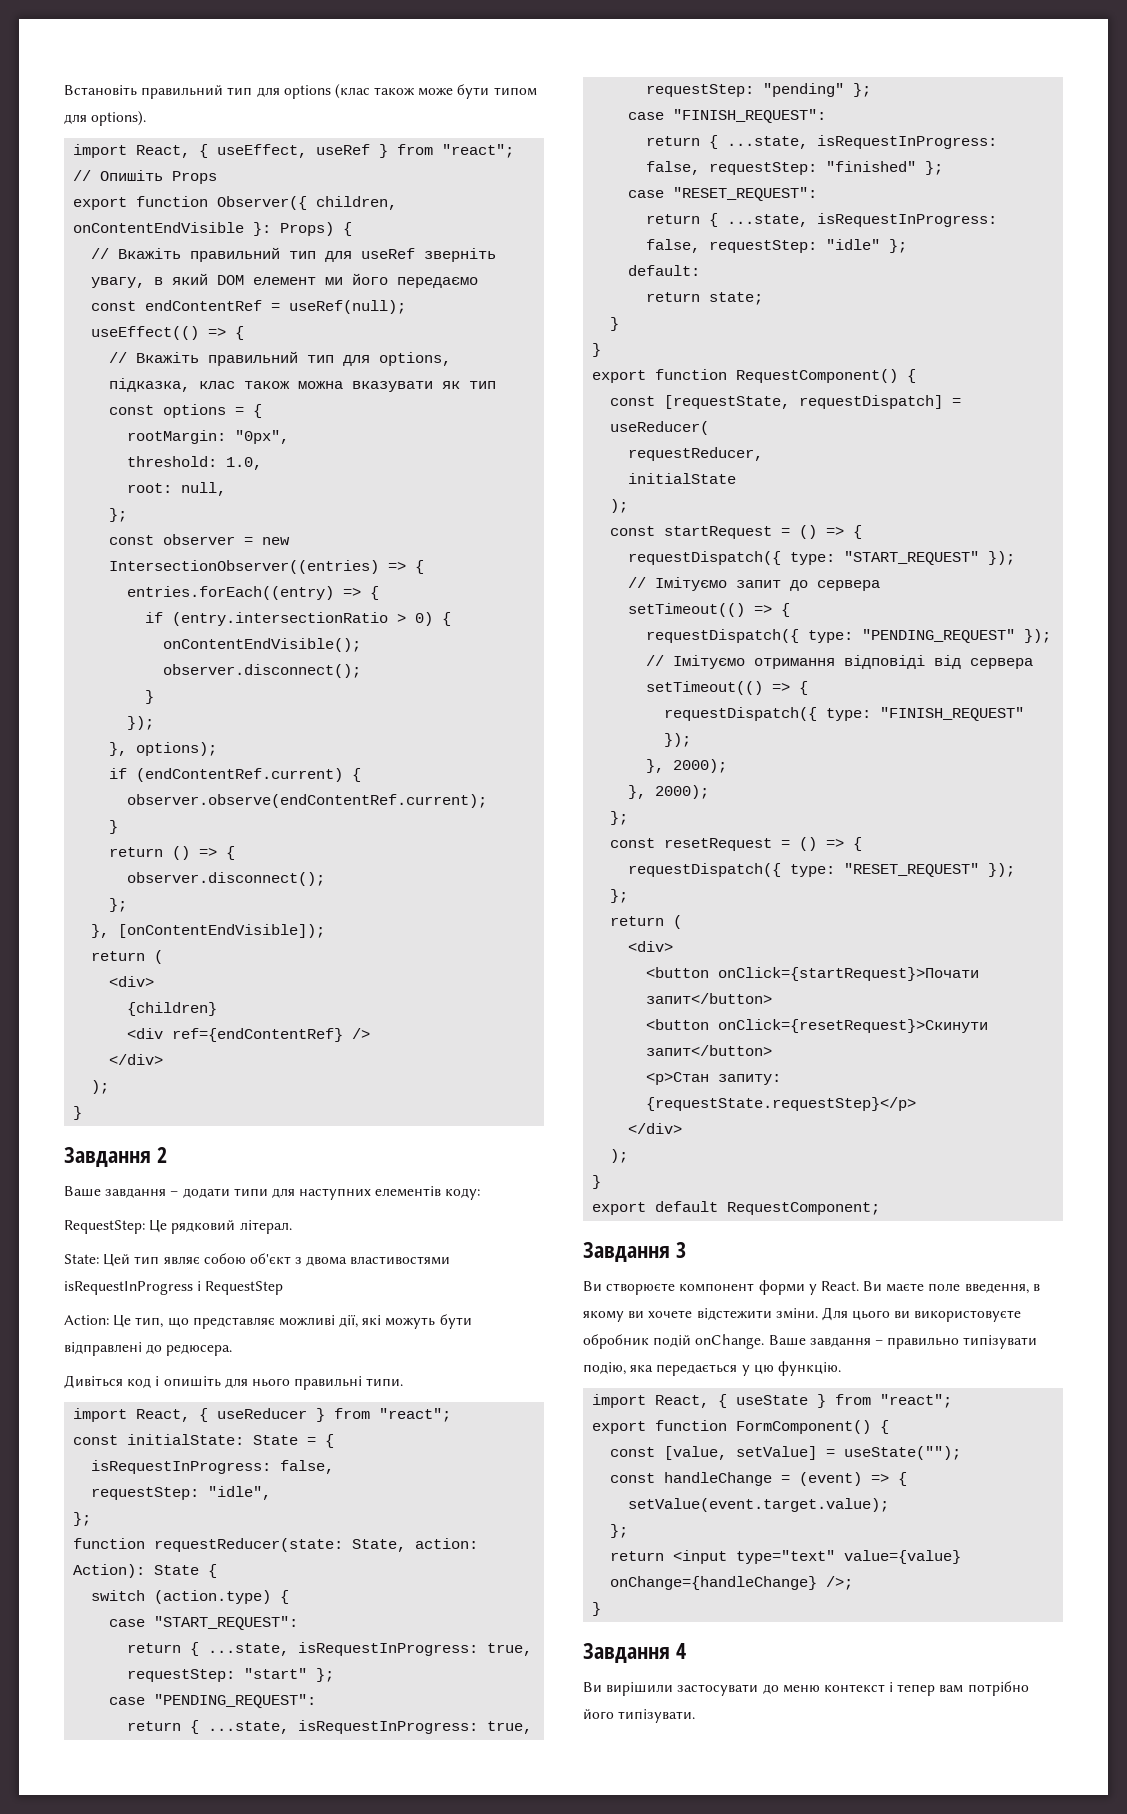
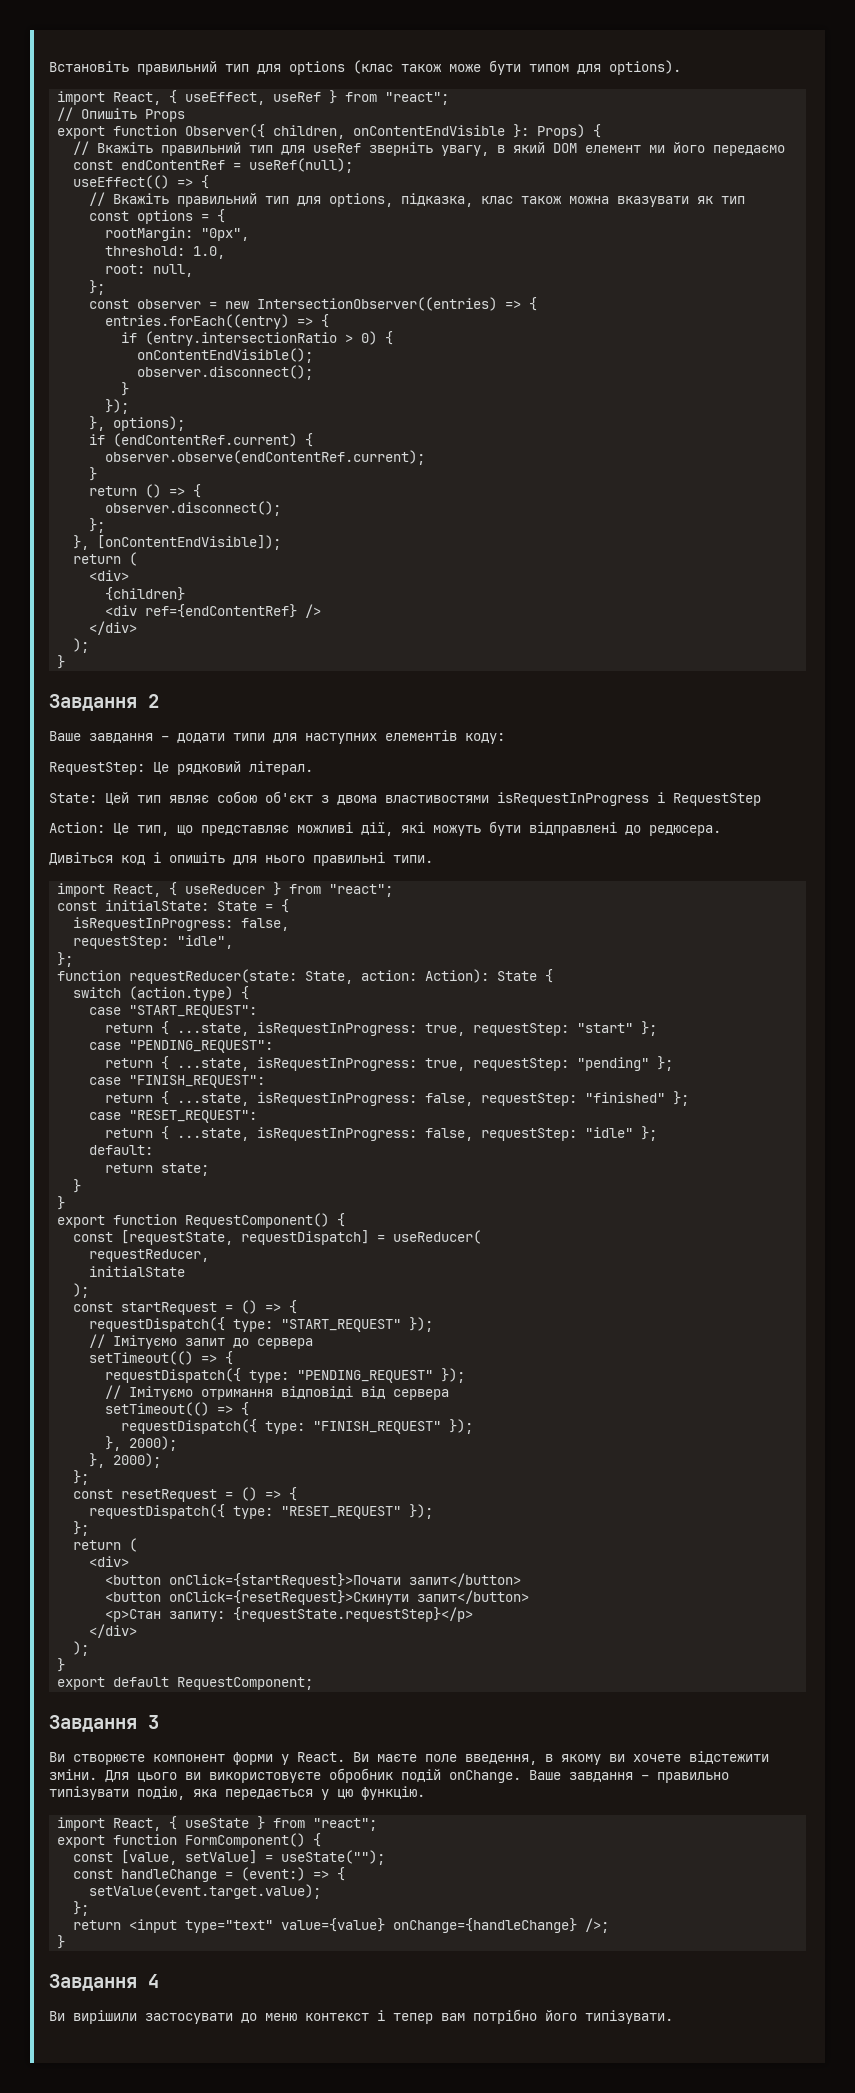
- const handleChange = (event) => {
+ const handleChange = (event:) => {

